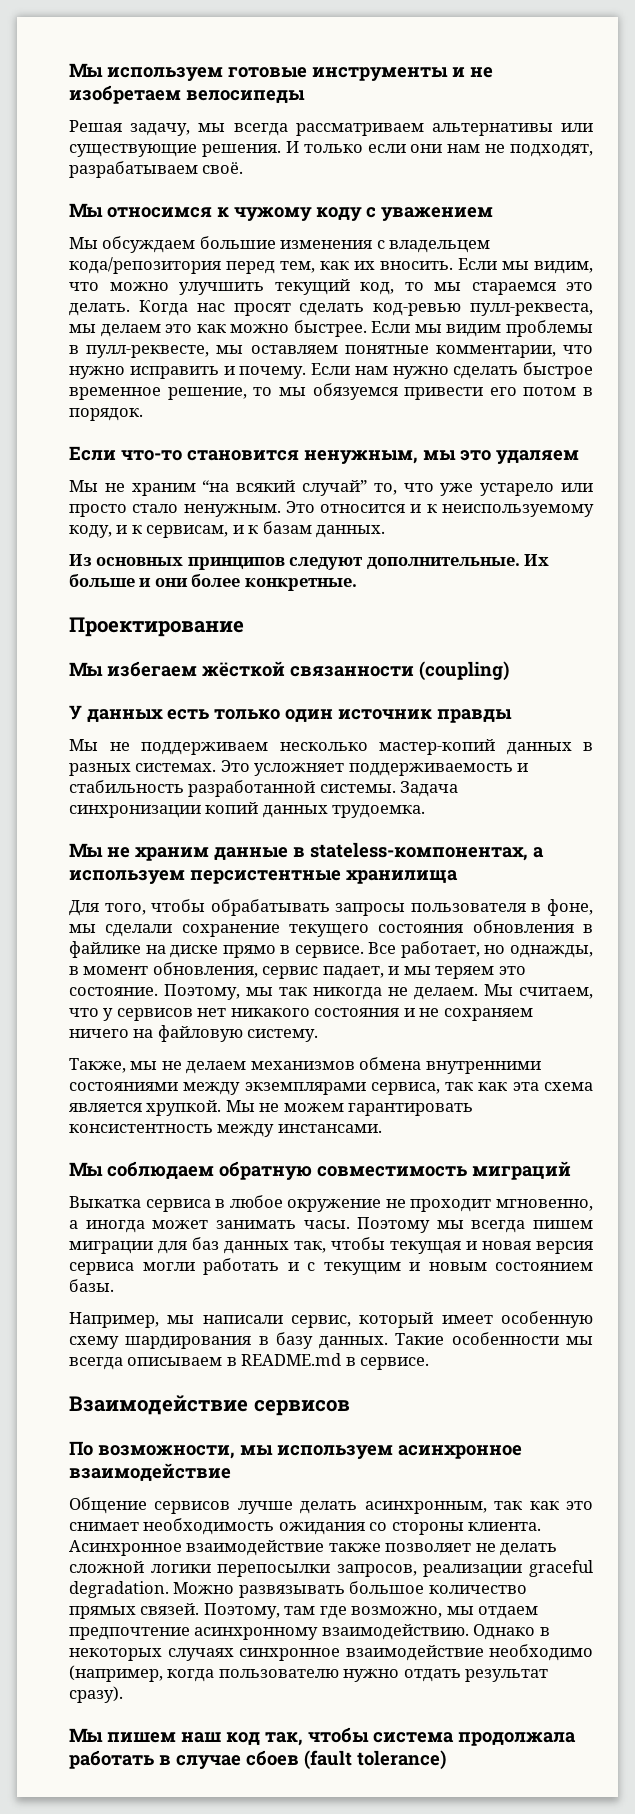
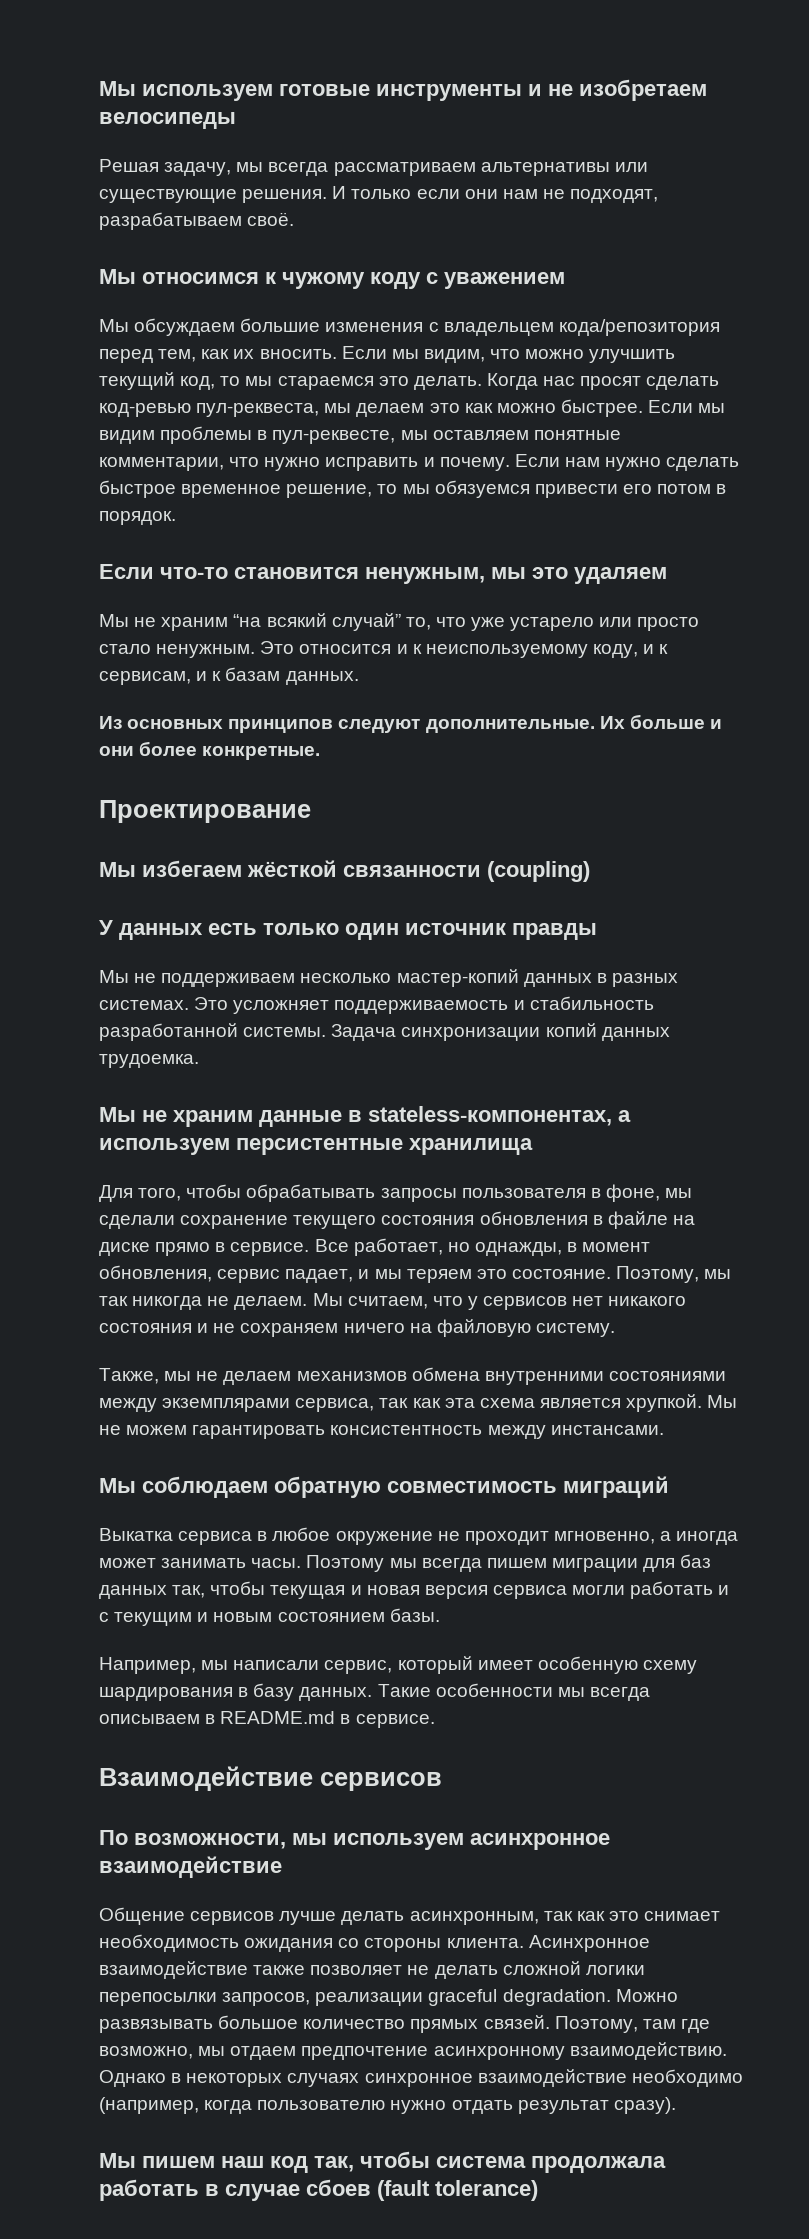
- Когда нас просят сделать код-ревью пулл-реквеста, мы делаем это как можно быстрее.
+ Когда нас просят сделать код-ревью пул-реквеста, мы делаем это как можно быстрее.
- Если мы видим проблемы в пулл-реквесте, мы оставляем понятные комментарии, что нужно исправить и почему.
+ Если мы видим проблемы в пул-реквесте, мы оставляем понятные комментарии, что нужно исправить и почему.
- Для того, чтобы обрабатывать запросы пользователя в фоне, мы сделали сохранение текущего состояния обновления в файлике на диске прямо в сервисе.
+ Для того, чтобы обрабатывать запросы пользователя в фоне, мы сделали сохранение текущего состояния обновления в файле на диске прямо в сервисе.

